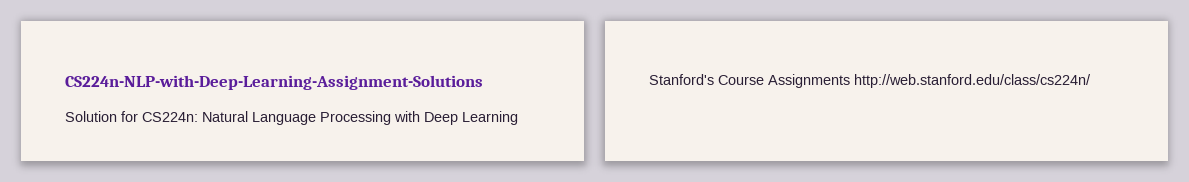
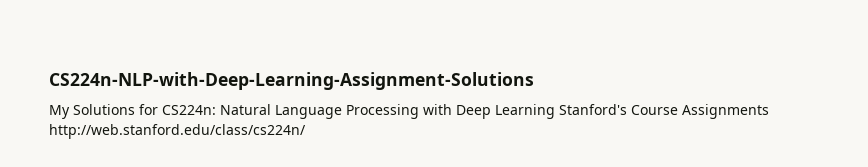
- Solution for CS224n: Natural Language Processing with Deep Learning Stanford's Course Assignments http://web.stanford.edu/class/cs224n/
+ My Solutions for CS224n: Natural Language Processing with Deep Learning Stanford's Course Assignments http://web.stanford.edu/class/cs224n/

